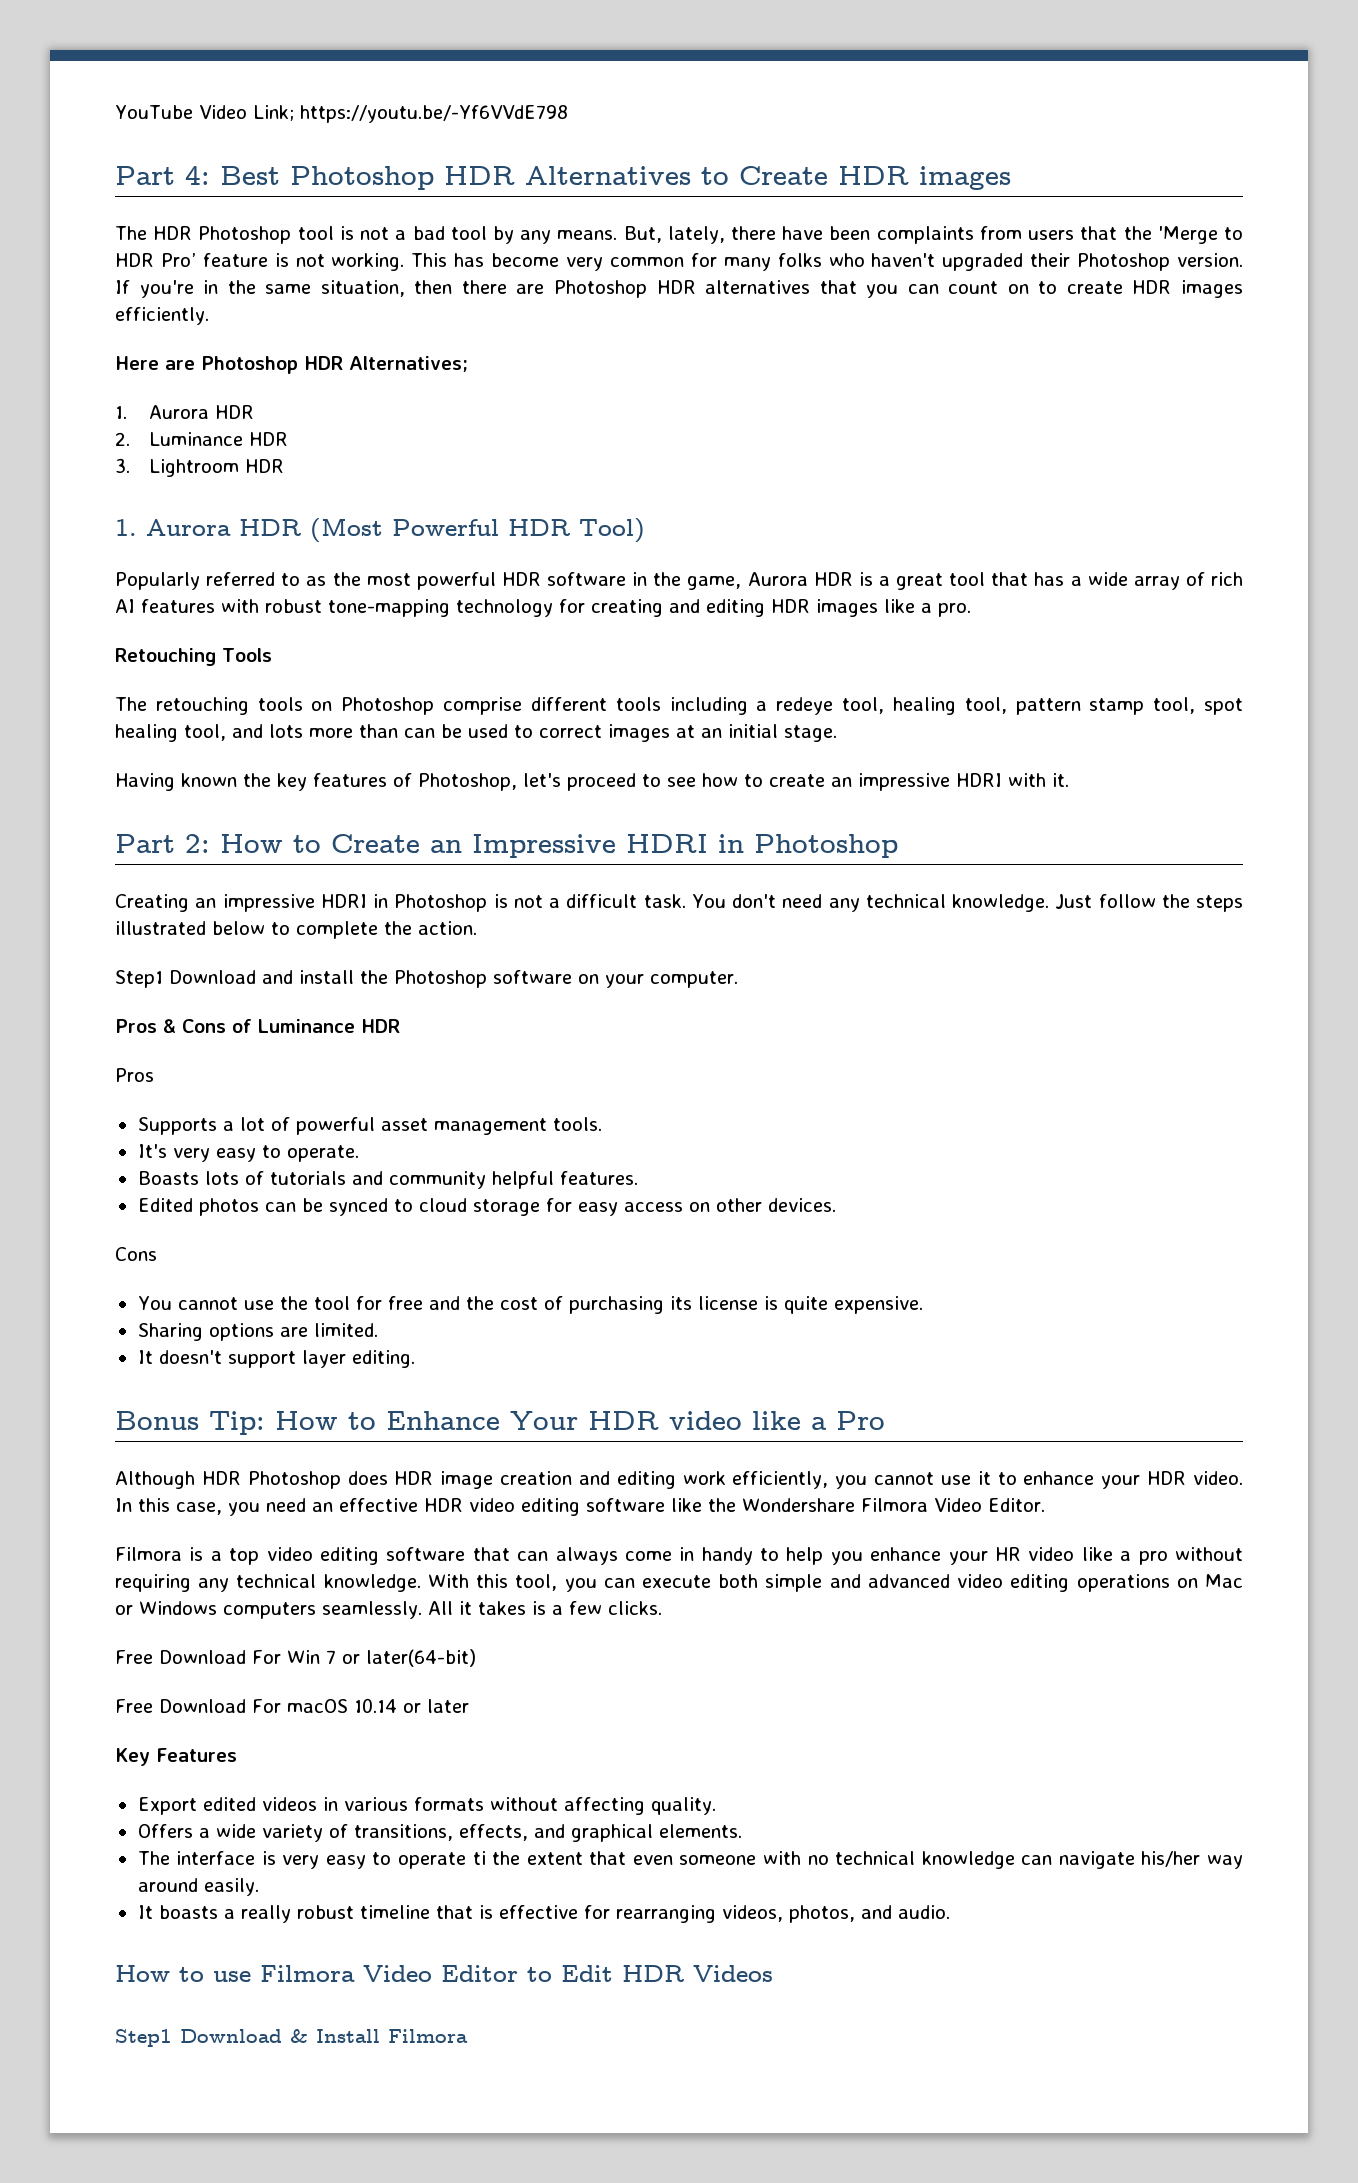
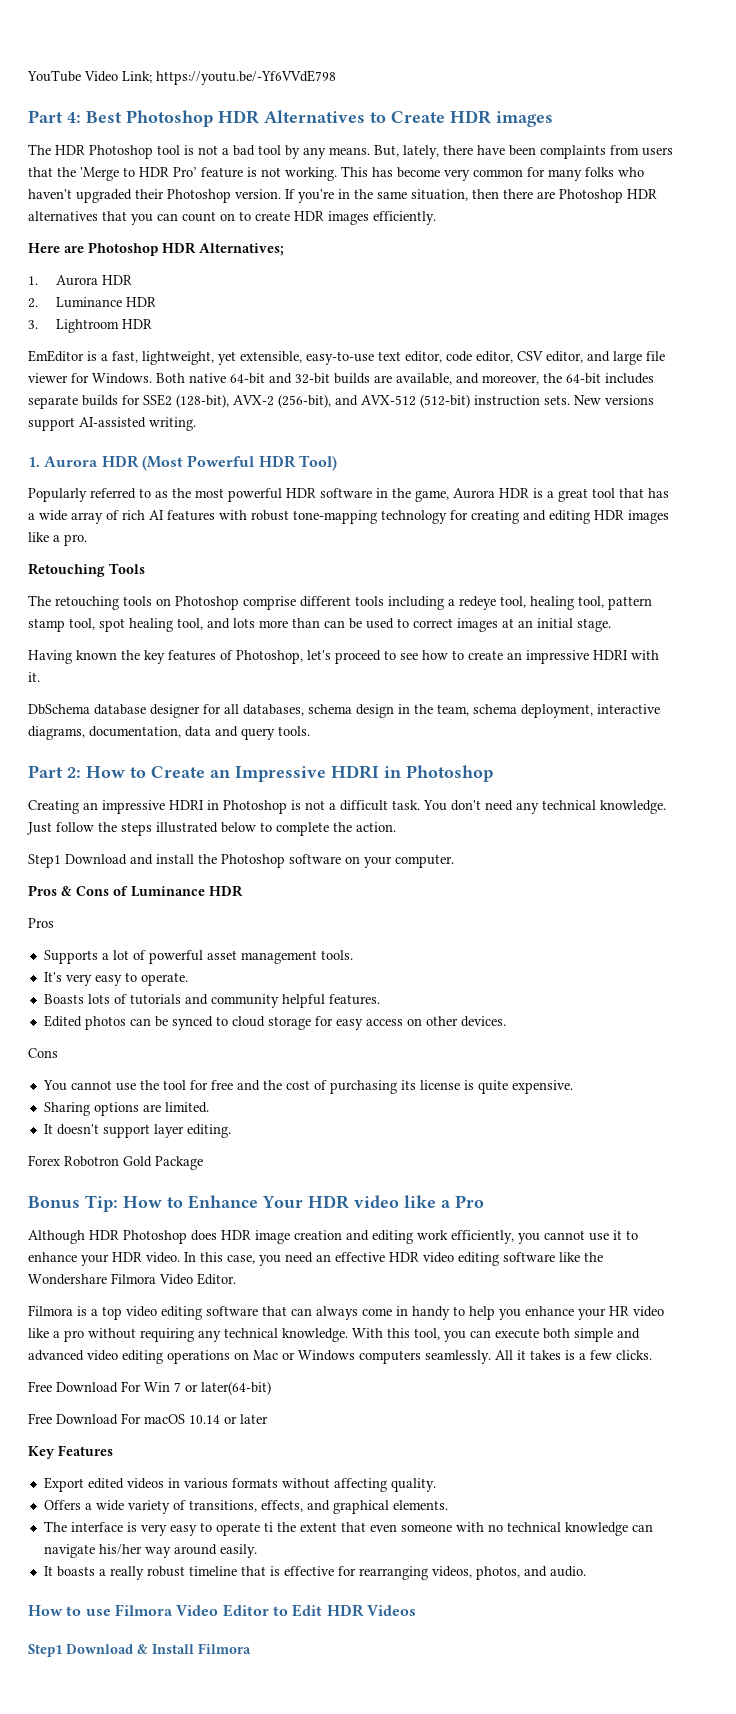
+ EmEditor is a fast, lightweight, yet extensible, easy-to-use text editor, code editor, CSV editor, and large file viewer for Windows. Both native 64-bit and 32-bit builds are available, and moreover, the 64-bit includes separate builds for SSE2 (128-bit), AVX-2 (256-bit), and AVX-512 (512-bit) instruction sets. New versions support AI-assisted writing.
+ DbSchema database designer for all databases, schema design in the team, schema deployment, interactive diagrams, documentation, data and query tools.
+ Forex Robotron Gold Package

